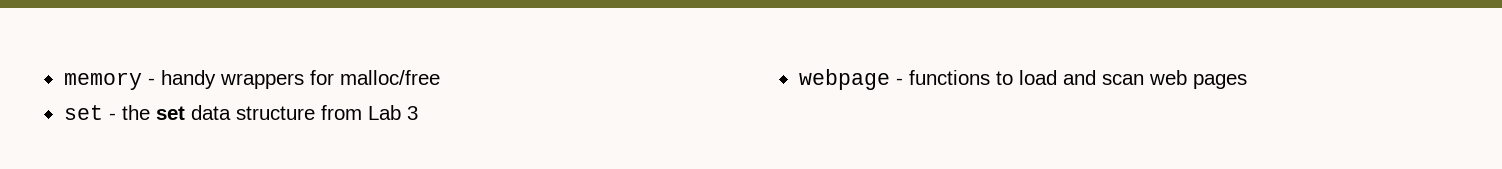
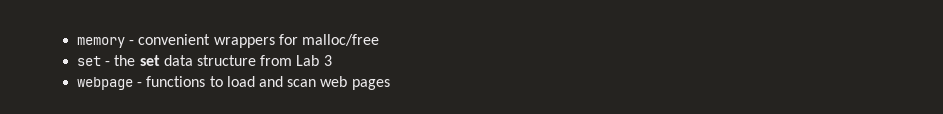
- memory - handy wrappers for malloc/free
+ memory - convenient wrappers for malloc/free

